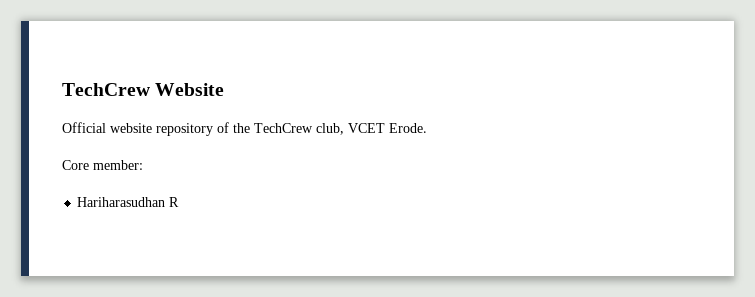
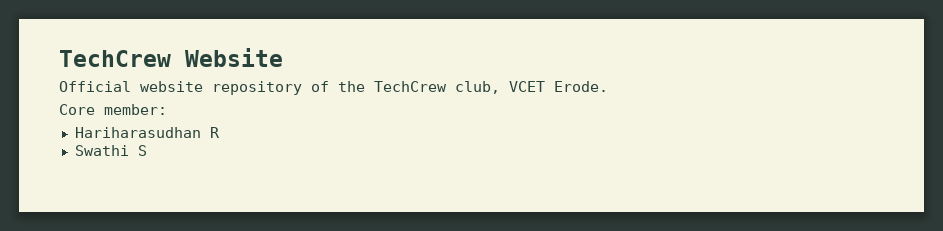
+ Swathi S

